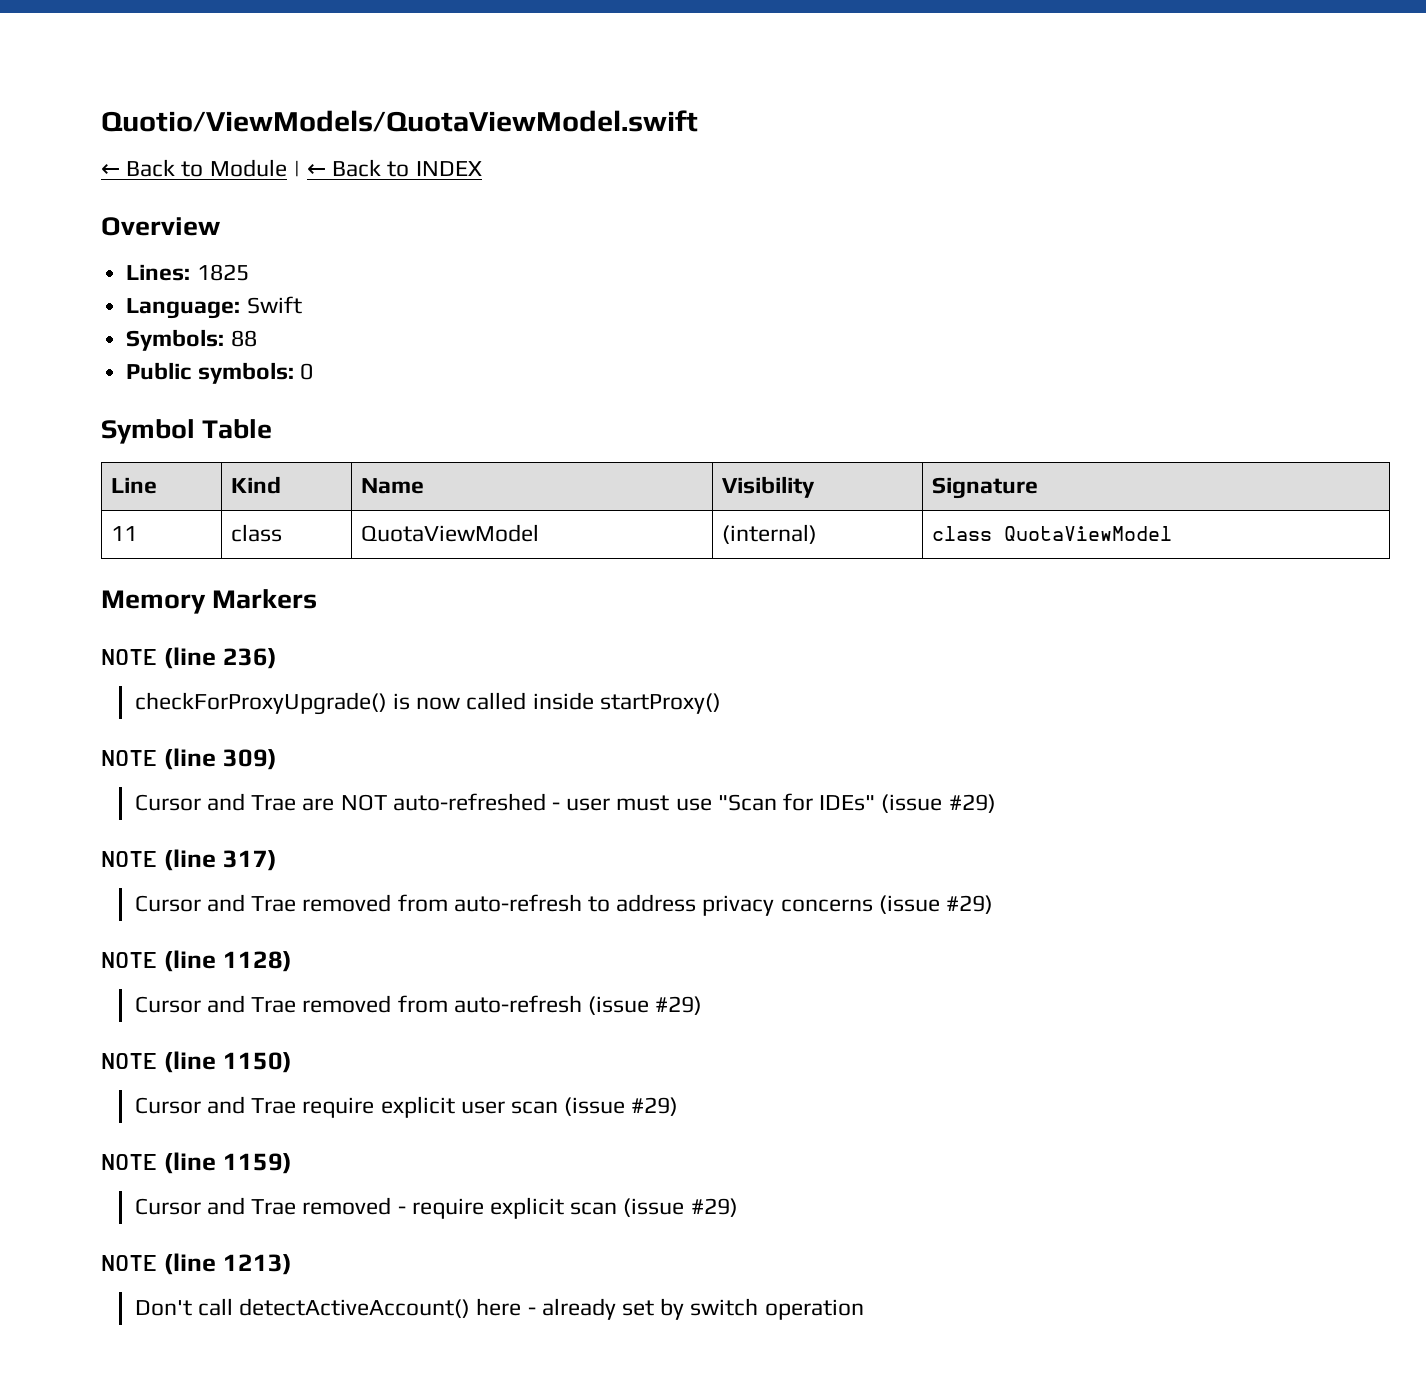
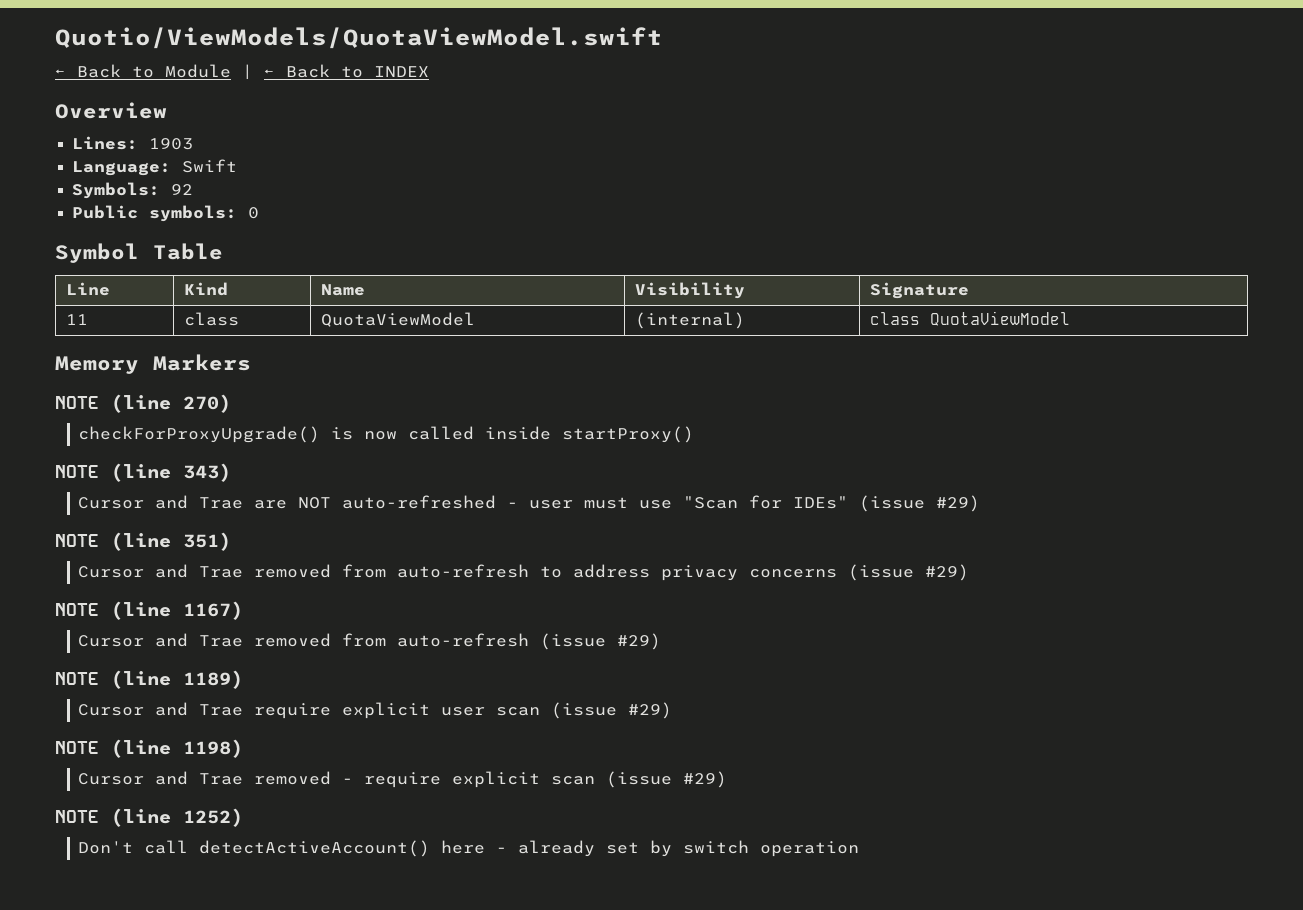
- Lines: 1825
+ Lines: 1903
- Symbols: 88
+ Symbols: 92
- NOTE (line 236)
+ NOTE (line 270)
- NOTE (line 309)
+ NOTE (line 343)
- NOTE (line 317)
+ NOTE (line 351)
- NOTE (line 1128)
+ NOTE (line 1167)
- NOTE (line 1150)
+ NOTE (line 1189)
- NOTE (line 1159)
+ NOTE (line 1198)
- NOTE (line 1213)
+ NOTE (line 1252)

